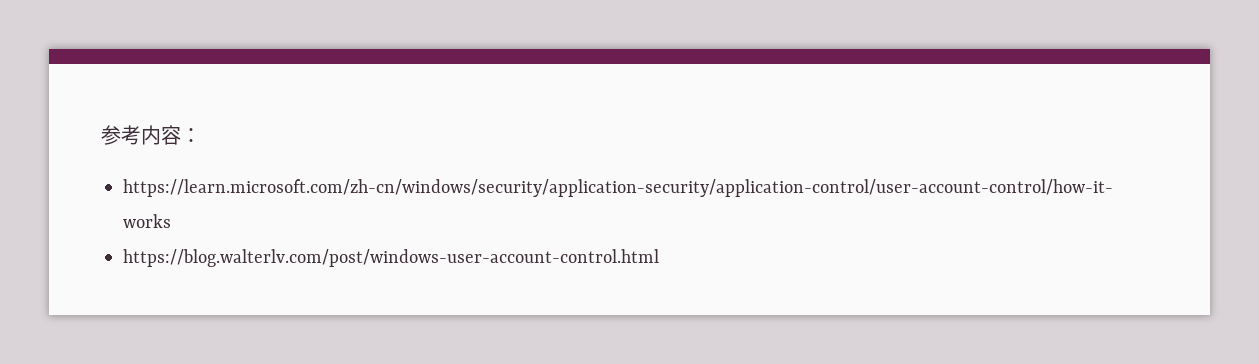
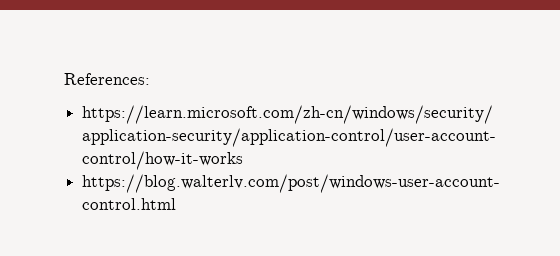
- 参考内容：
+ References:

